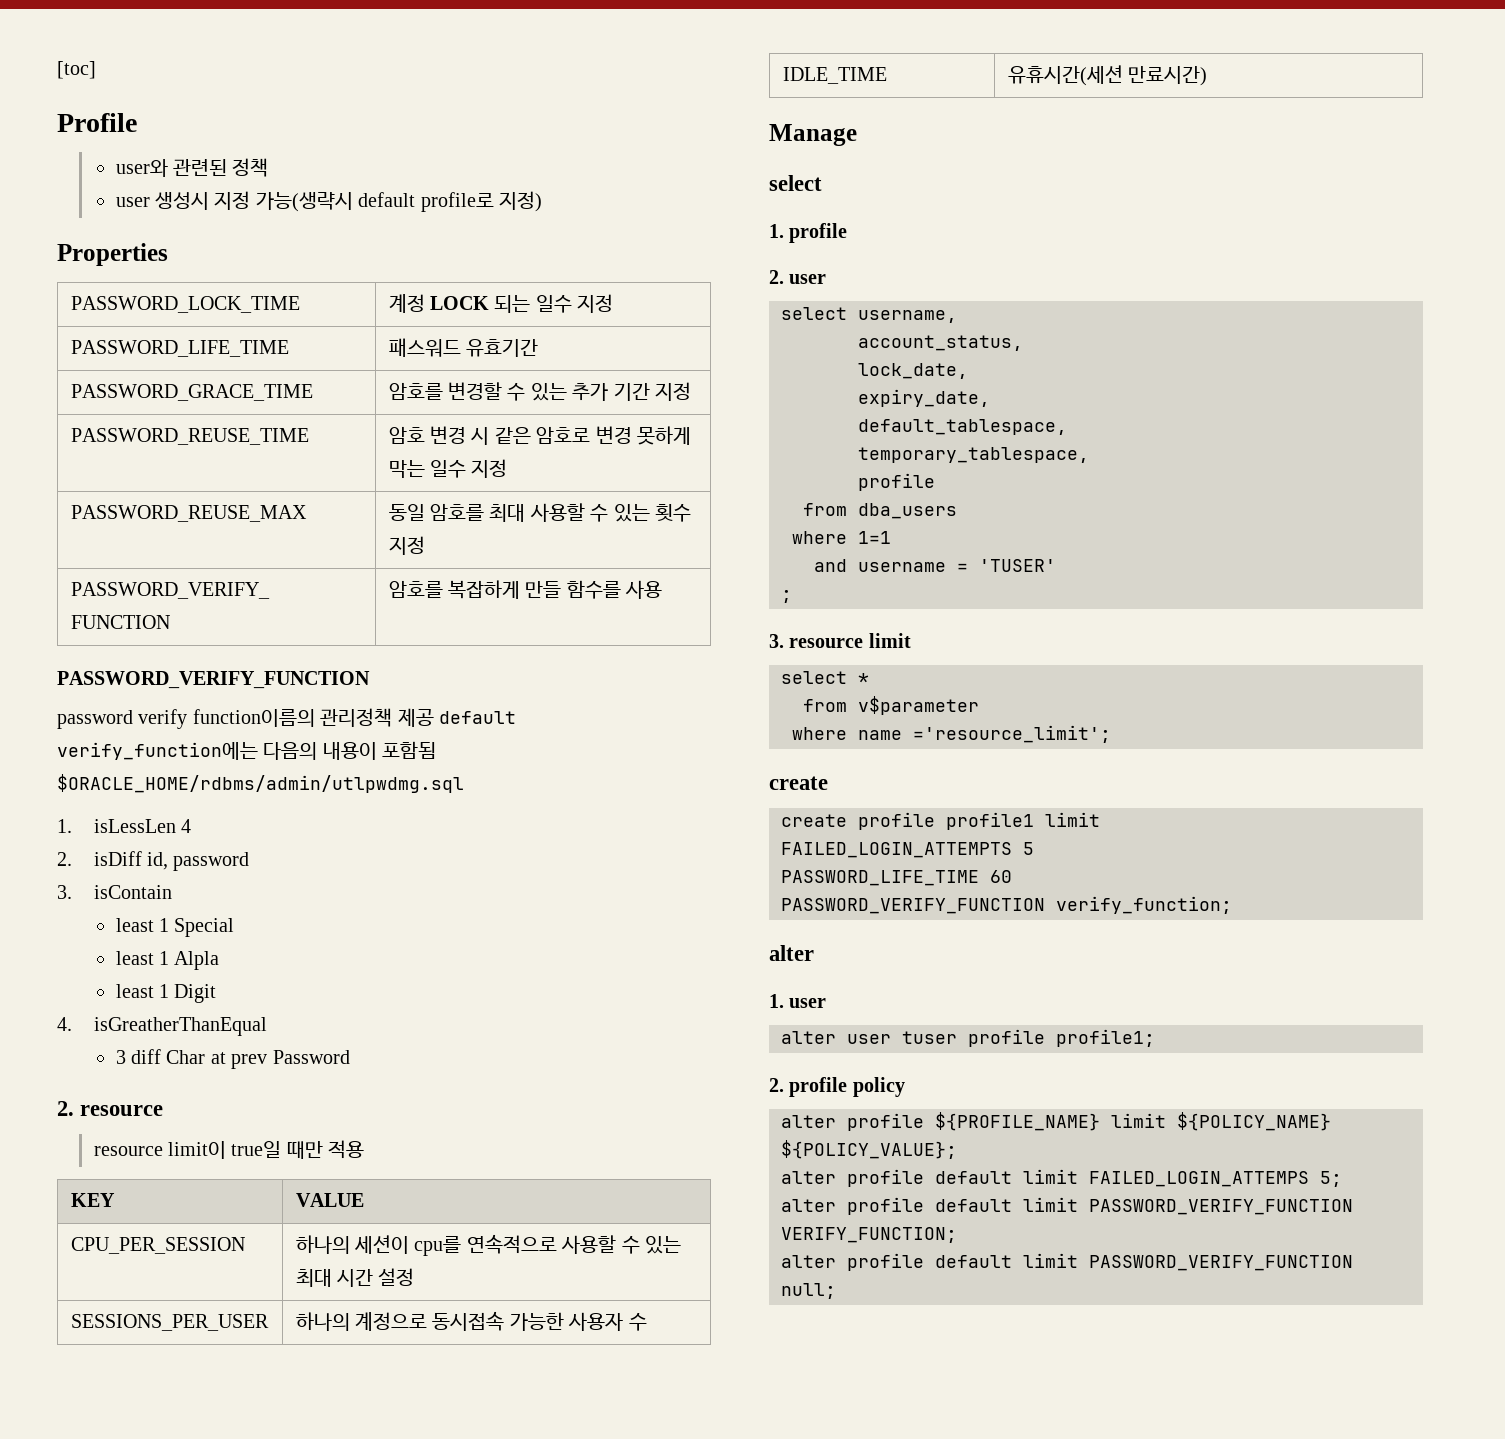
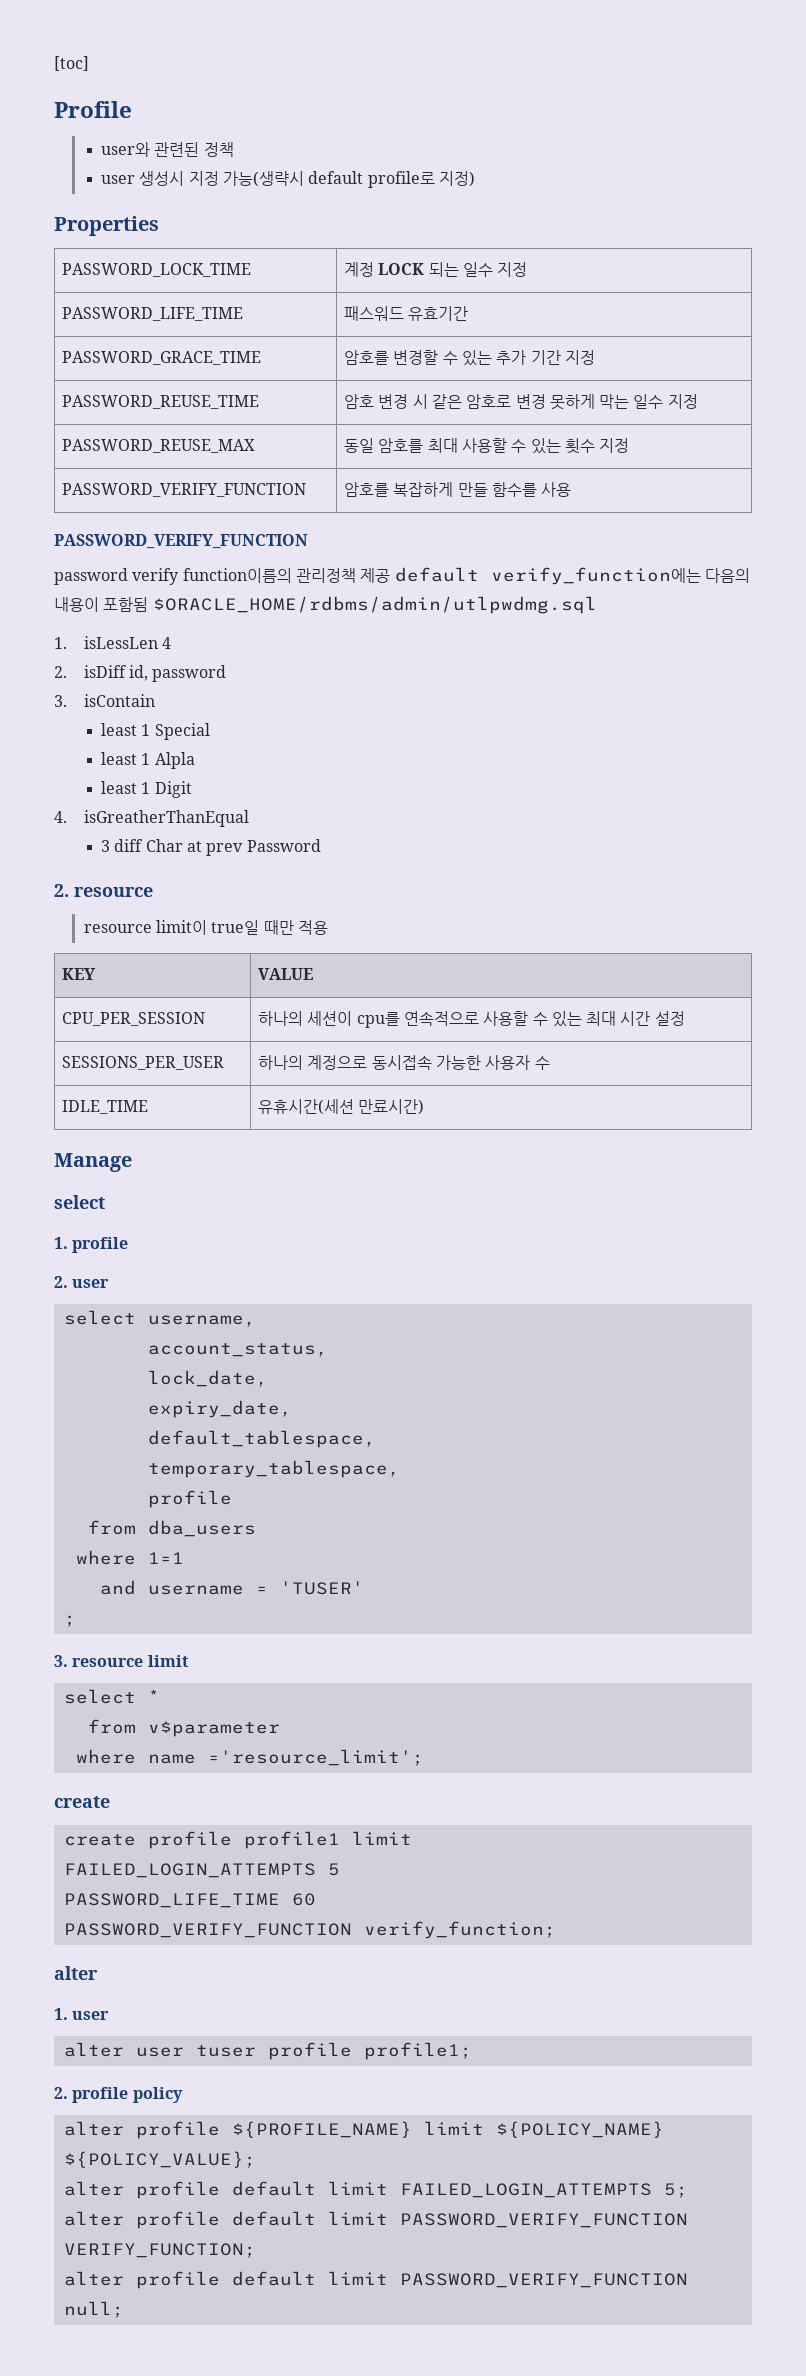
- alter profile default limit FAILED_LOGIN_ATTEMPS 5;
+ alter profile default limit FAILED_LOGIN_ATTEMPTS 5;

